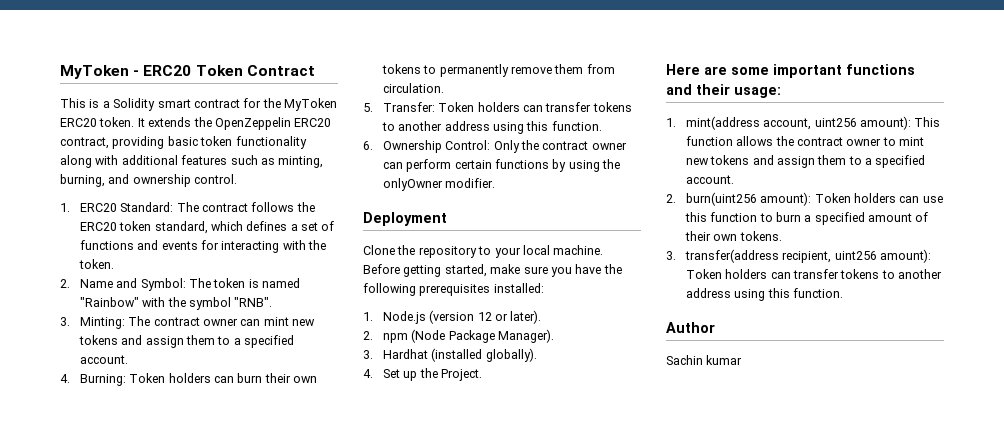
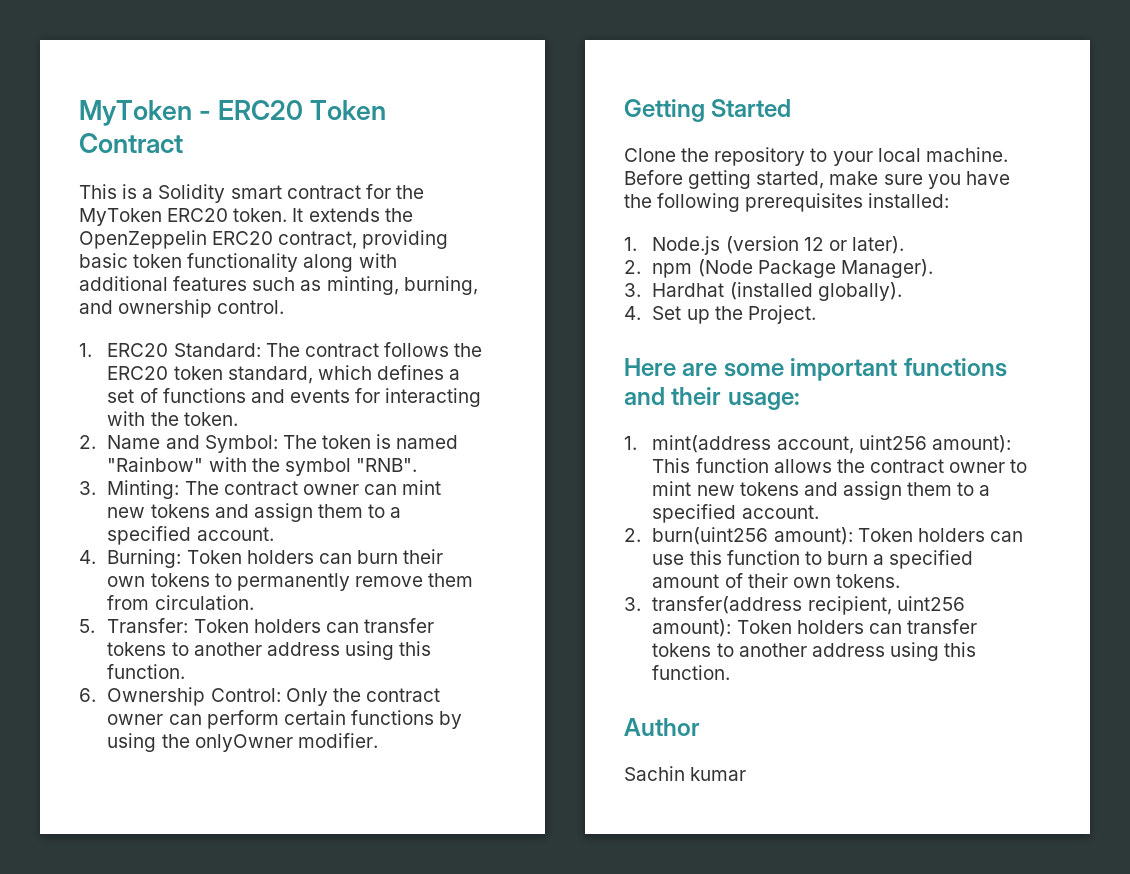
- Deployment
+ Getting Started

